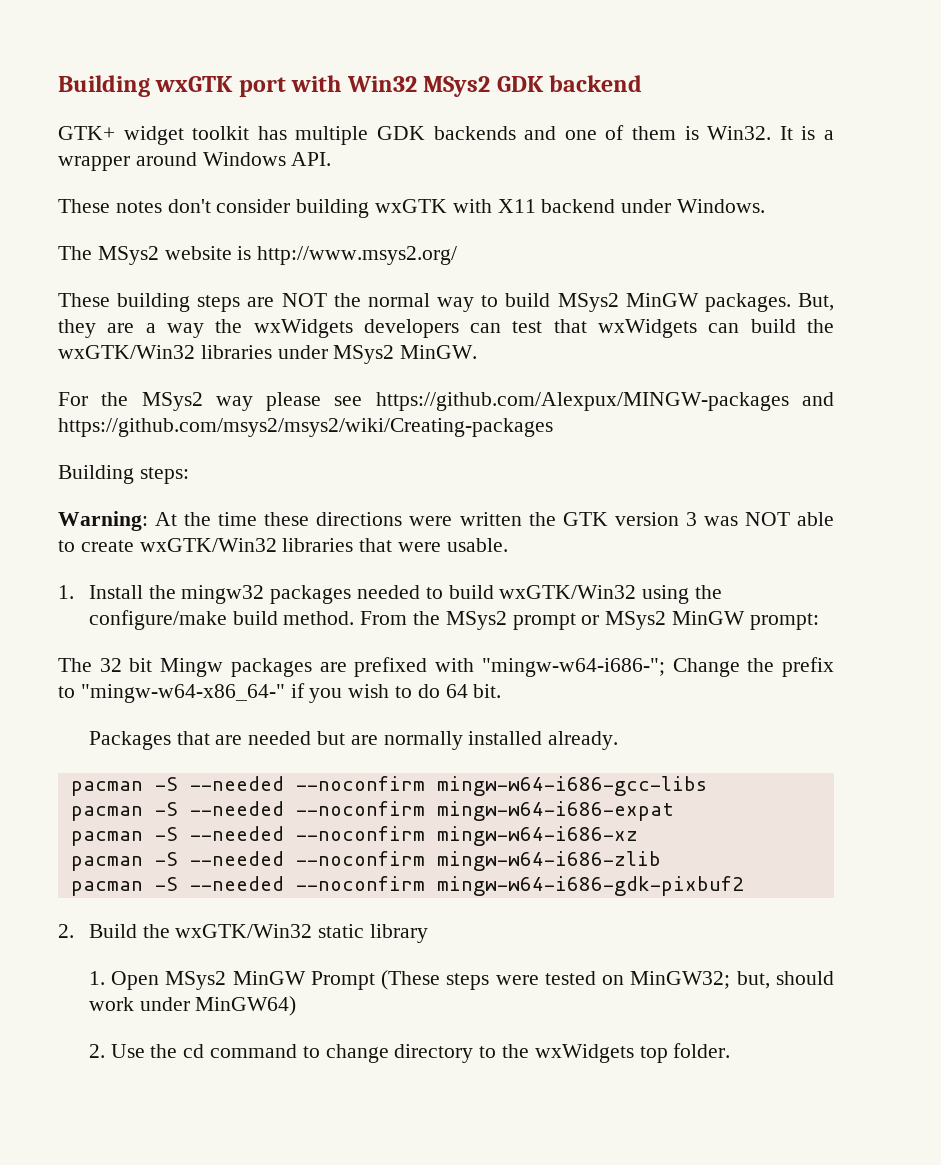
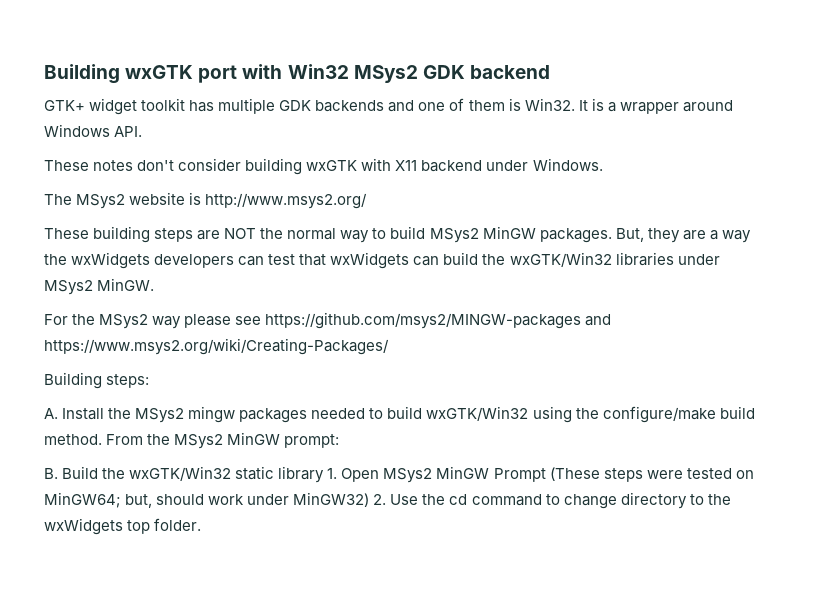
- For the MSys2 way please see https://github.com/Alexpux/MINGW-packages and https://github.com/msys2/msys2/wiki/Creating-packages
+ For the MSys2 way please see https://github.com/msys2/MINGW-packages and https://www.msys2.org/wiki/Creating-Packages/
- Warning: At the time these directions were written the GTK version 3 was NOT able to create wxGTK/Win32 libraries that were usable.
- 1. Install the mingw32 packages needed to build wxGTK/Win32 using the configure/make build method.
+ A. Install the MSys2 mingw packages needed to build wxGTK/Win32 using the configure/make build method.
- From the MSys2 prompt or MSys2 MinGW prompt:
+ From the MSys2 MinGW prompt:
- The 32 bit Mingw packages are prefixed with "mingw-w64-i686-"; Change the prefix to "mingw-w64-x86_64-" if you wish to do 64 bit.
- Packages that are needed but are normally installed already.
- pacman -S --needed --noconfirm mingw-w64-i686-gcc-libs
- pacman -S --needed --noconfirm mingw-w64-i686-expat
- pacman -S --needed --noconfirm mingw-w64-i686-xz
- pacman -S --needed --noconfirm mingw-w64-i686-zlib
- pacman -S --needed --noconfirm mingw-w64-i686-gdk-pixbuf2
- 2. Build the wxGTK/Win32 static library
- 1. Open MSys2 MinGW Prompt (These steps were tested on MinGW32; but, should work under MinGW64)
- 2. Use the cd command to change directory to the wxWidgets top folder.
+ B. Build the wxGTK/Win32 static library 1. Open MSys2 MinGW Prompt (These steps were tested on MinGW64; but, should work under MinGW32) 2. Use the cd command to change directory to the wxWidgets top folder.

